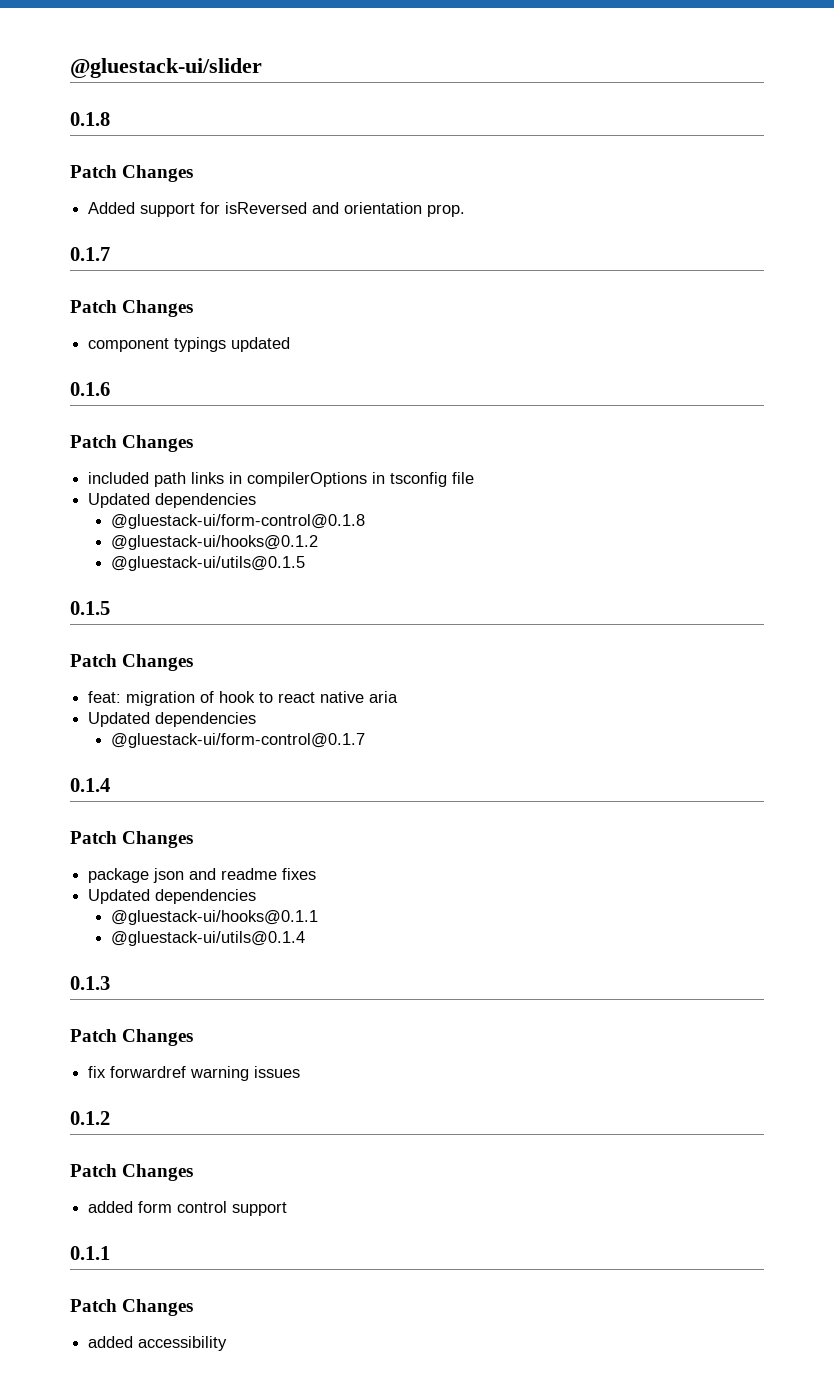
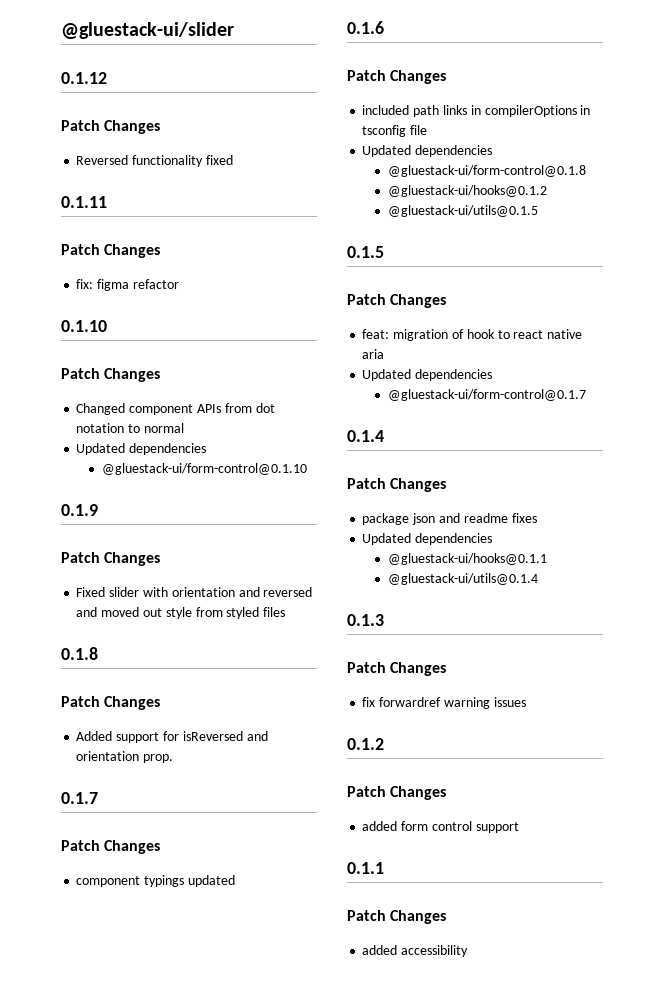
+ 0.1.12
+ Patch Changes
+ Reversed functionality fixed
+ 0.1.11
+ Patch Changes
+ fix: figma refactor
+ 0.1.10
+ Patch Changes
+ Changed component APIs from dot notation to normal
+ Updated dependencies
+ @gluestack-ui/form-control@0.1.10
+ 0.1.9
+ Patch Changes
+ Fixed slider with orientation and reversed and moved out style from styled files

